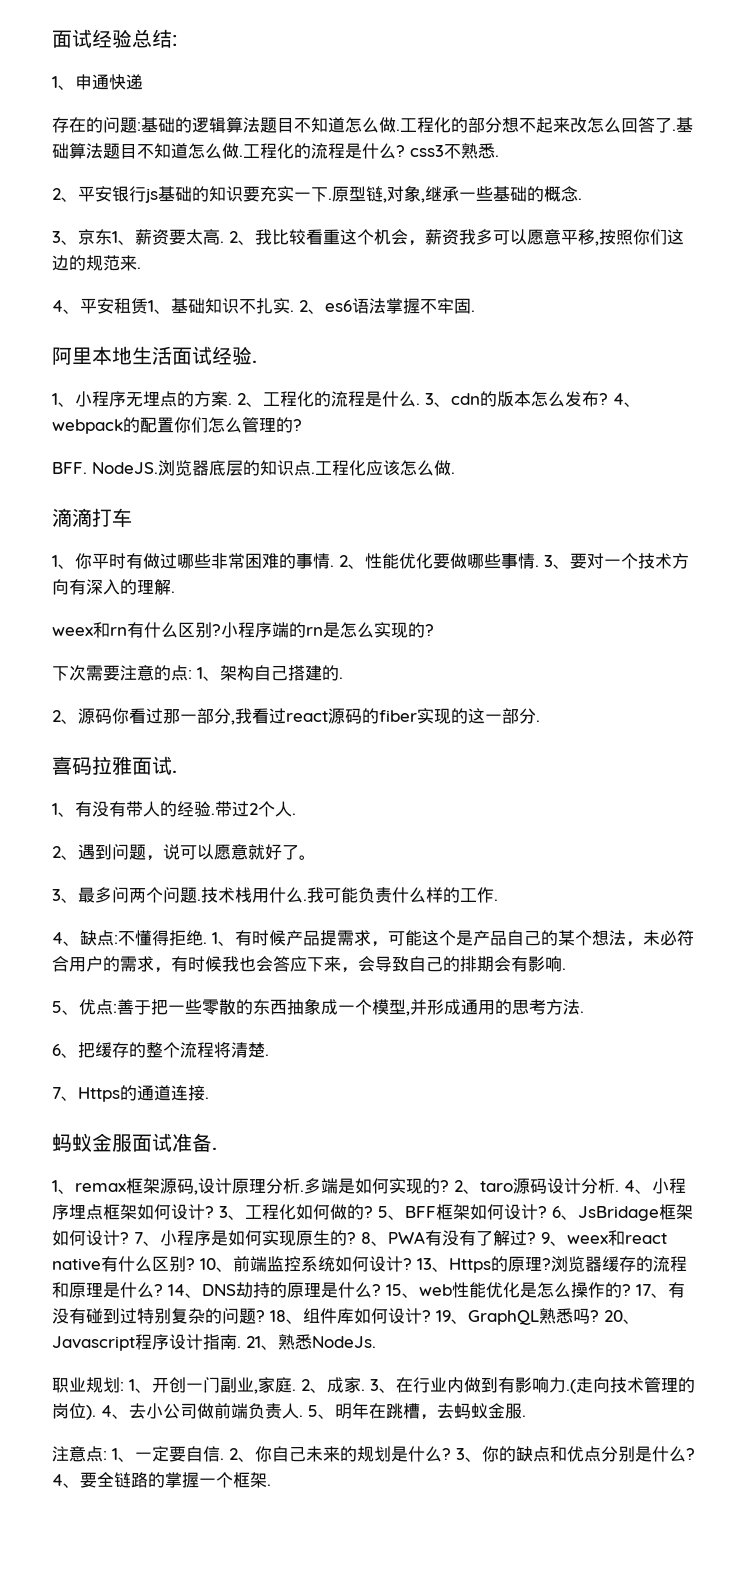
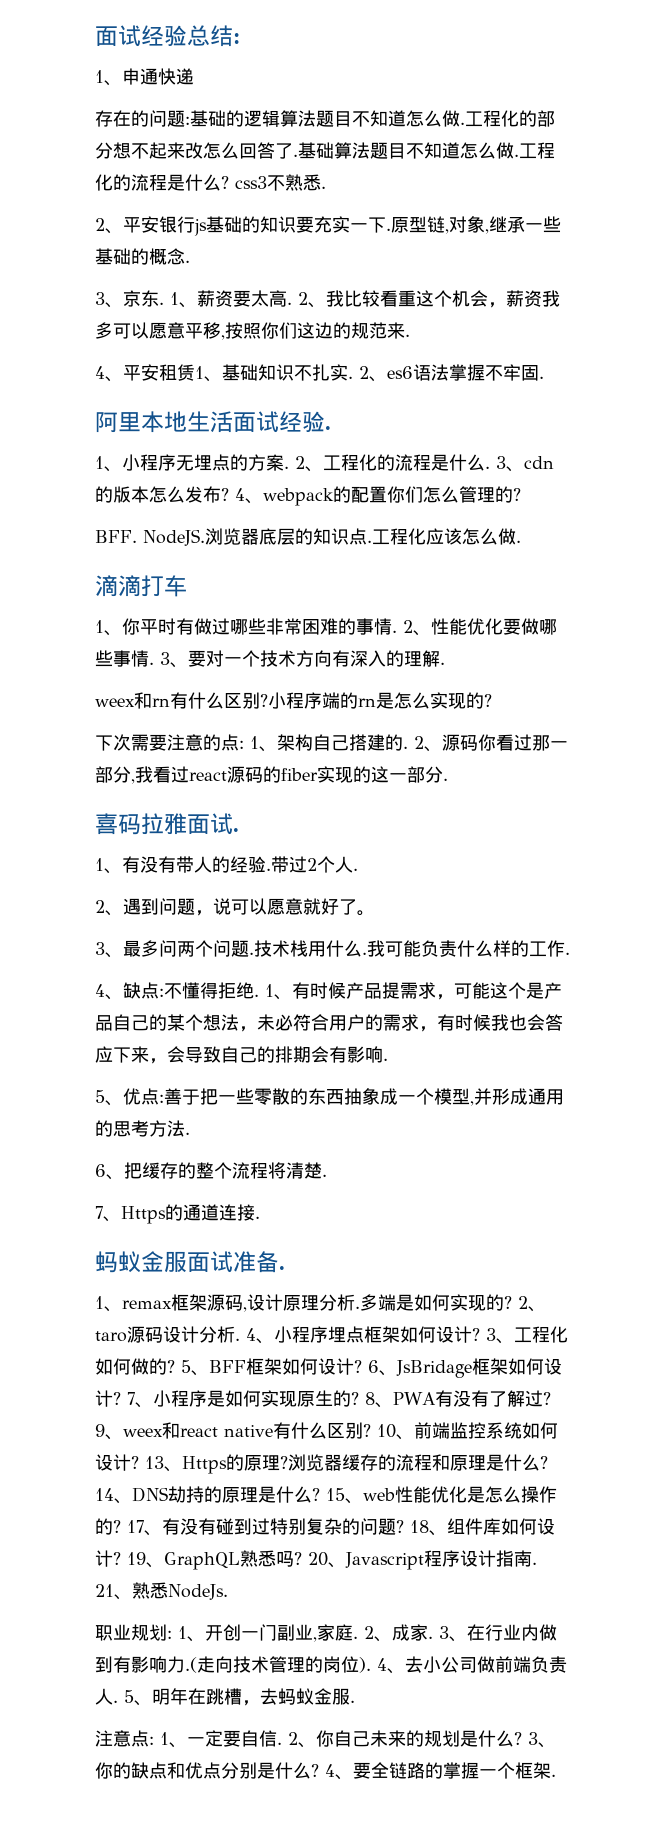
- 3、京东1、薪资要太高.
+ 3、京东. 1、薪资要太高.
- 下次需要注意的点: 1、架构自己搭建的.
- 2、源码你看过那一部分,我看过react源码的fiber实现的这一部分.
+ 下次需要注意的点: 1、架构自己搭建的. 2、源码你看过那一部分,我看过react源码的fiber实现的这一部分.

